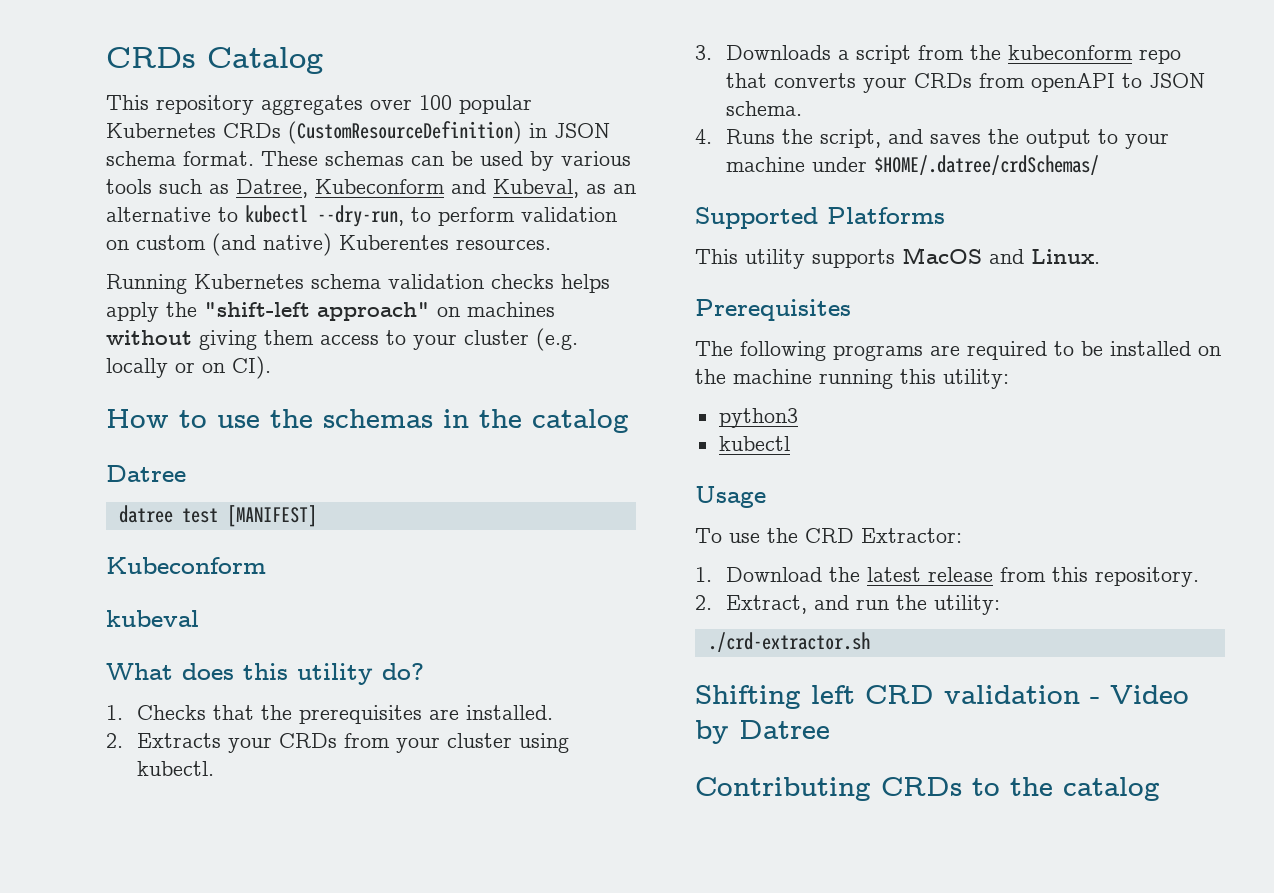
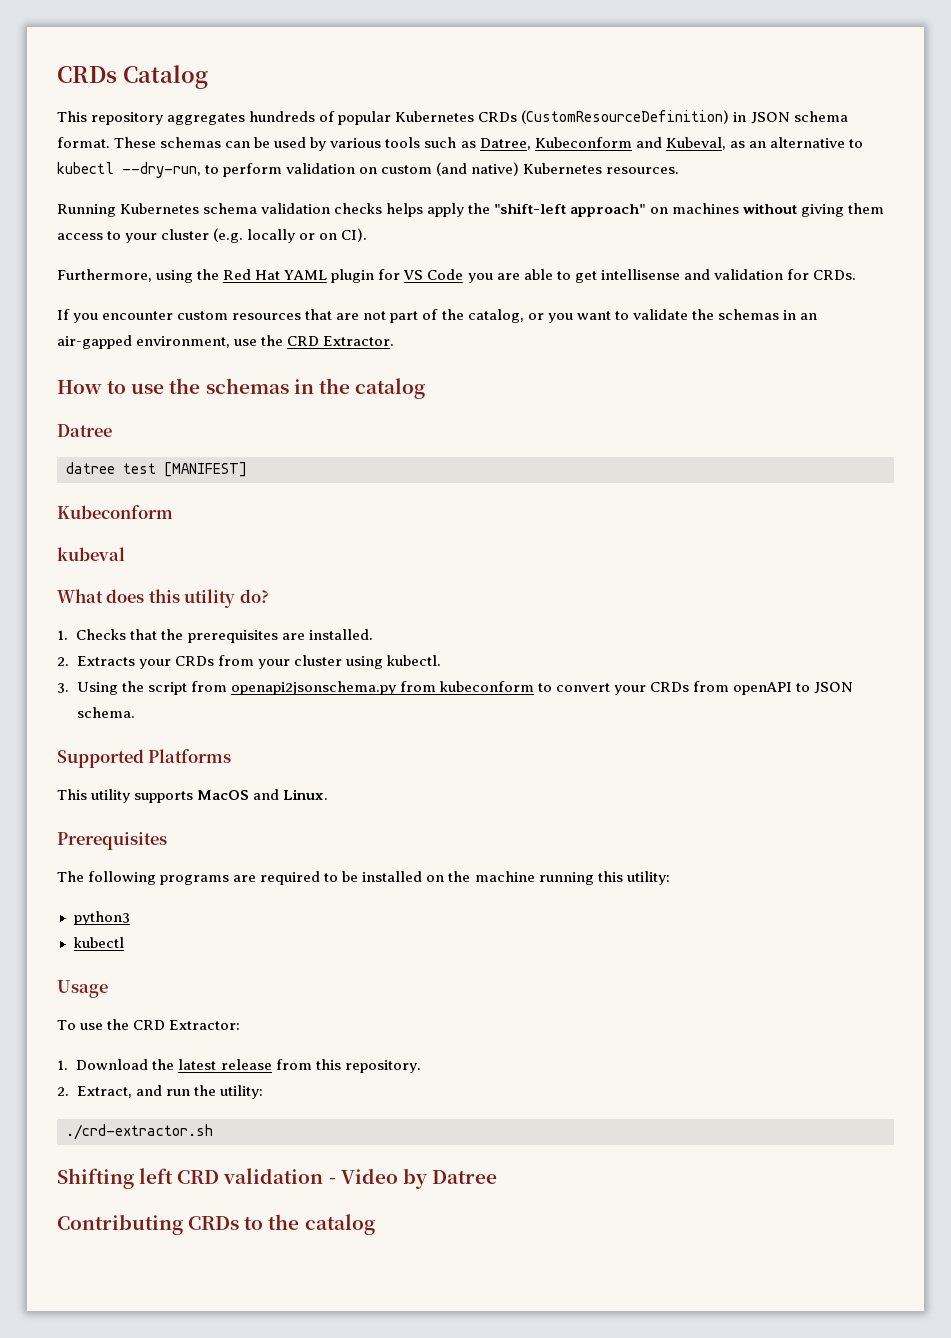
- This repository aggregates over 100 popular Kubernetes CRDs (CustomResourceDefinition) in JSON schema format.
+ This repository aggregates hundreds of popular Kubernetes CRDs (CustomResourceDefinition) in JSON schema format.
- These schemas can be used by various tools such as Datree, Kubeconform and Kubeval, as an alternative to kubectl --dry-run, to perform validation on custom (and native) Kuberentes resources.
+ These schemas can be used by various tools such as Datree, Kubeconform and Kubeval, as an alternative to kubectl --dry-run, to perform validation on custom (and native) Kubernetes resources.
+ Furthermore, using the Red Hat YAML plugin for VS Code you are able to get intellisense and validation for CRDs.
+ If you encounter custom resources that are not part of the catalog, or you want to validate the schemas in an air-gapped environment, use the CRD Extractor.
- 3. Downloads a script from the kubeconform repo that converts your CRDs from openAPI to JSON schema.
+ 3. Using the script from openapi2jsonschema.py from kubeconform to convert your CRDs from openAPI to JSON schema.
- 4. Runs the script, and saves the output to your machine under $HOME/.datree/crdSchemas/

